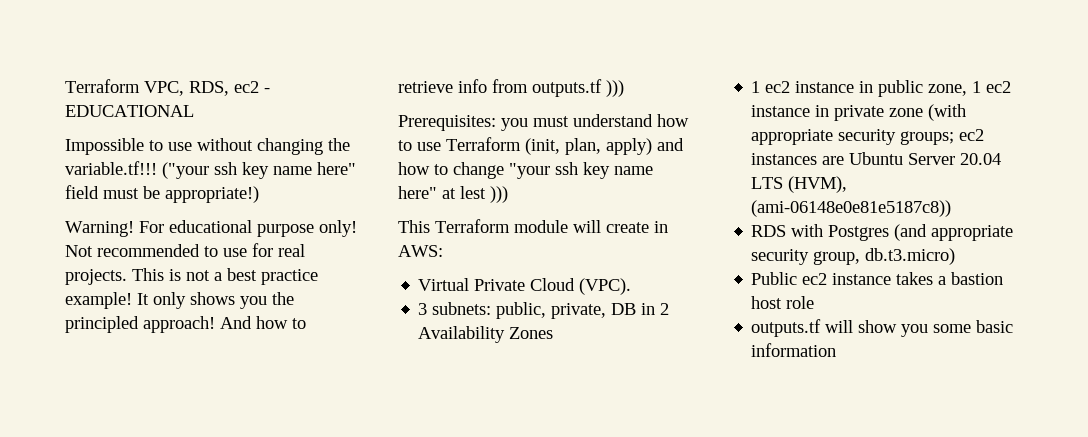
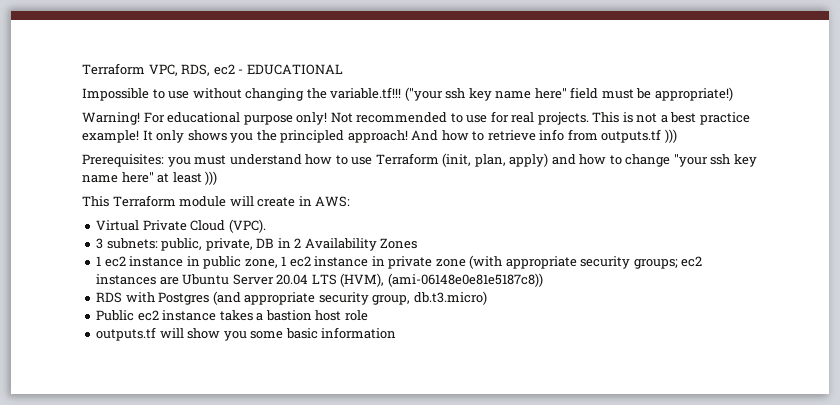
- Prerequisites: you must understand how to use Terraform (init, plan, apply) and how to change "your ssh key name here" at lest )))
+ Prerequisites: you must understand how to use Terraform (init, plan, apply) and how to change "your ssh key name here" at least )))

